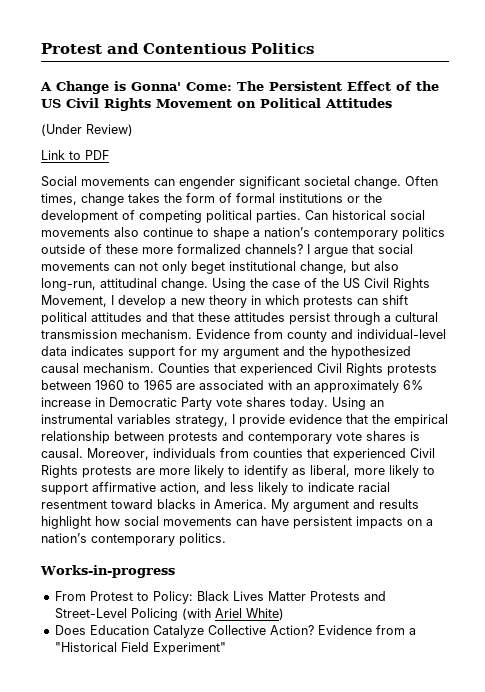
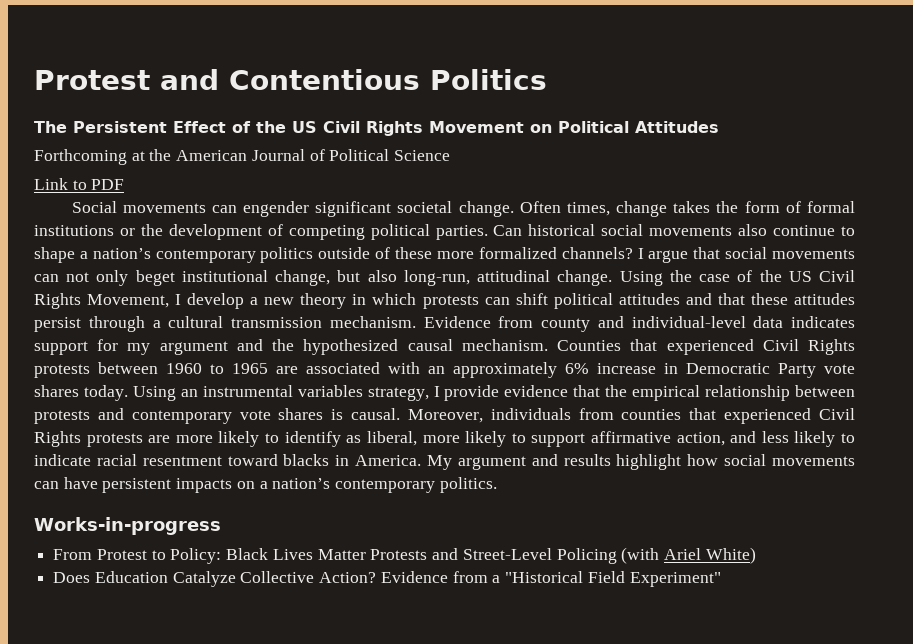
- A Change is Gonna' Come: The Persistent Effect of the US Civil Rights Movement on Political Attitudes
+ The Persistent Effect of the US Civil Rights Movement on Political Attitudes
- (Under Review)
+ Forthcoming at the American Journal of Political Science

